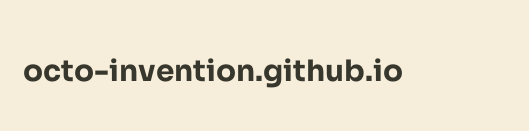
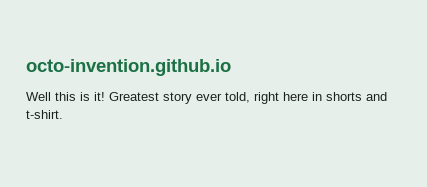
+ Well this is it! Greatest story ever told, right here in shorts and t-shirt.

